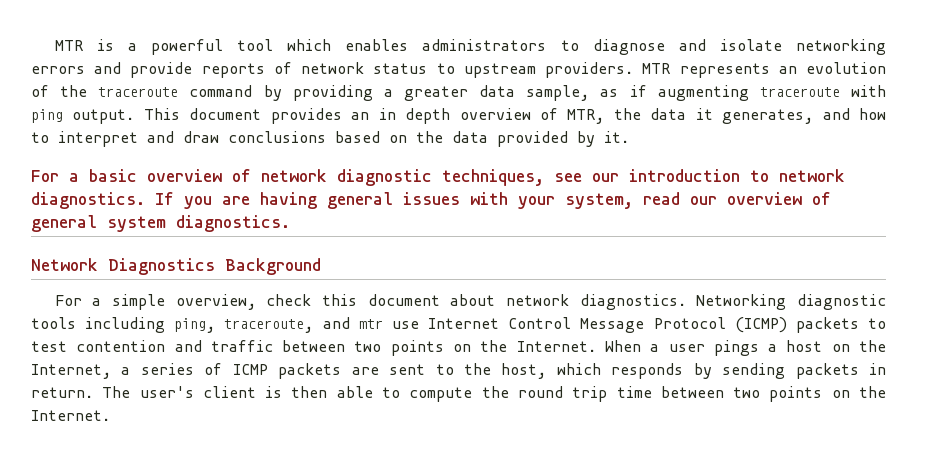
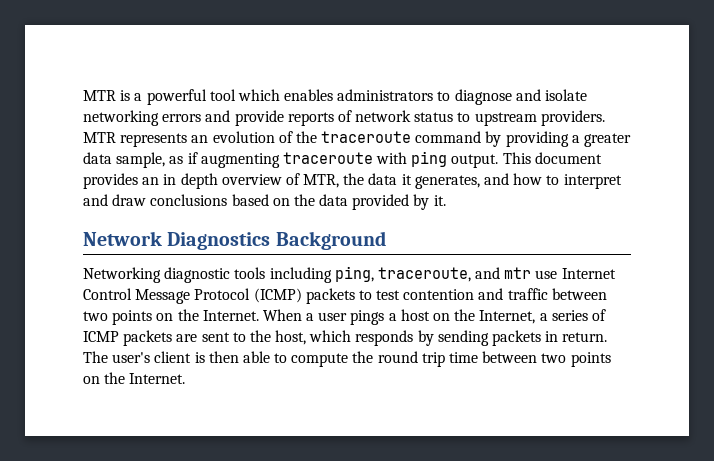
- For a basic overview of network diagnostic techniques, see our introduction to network diagnostics. If you are having general issues with your system, read our overview of general system diagnostics.
  Network Diagnostics Background
- For a simple overview, check this document about network diagnostics. Networking diagnostic tools including ping, traceroute, and mtr use Internet Control Message Protocol (ICMP) packets to test contention and traffic between two points on the Internet.
+ Networking diagnostic tools including ping, traceroute, and mtr use Internet Control Message Protocol (ICMP) packets to test contention and traffic between two points on the Internet.

